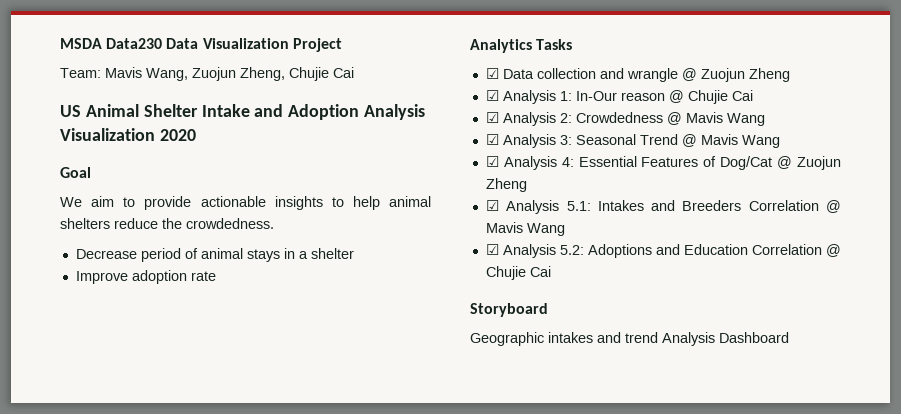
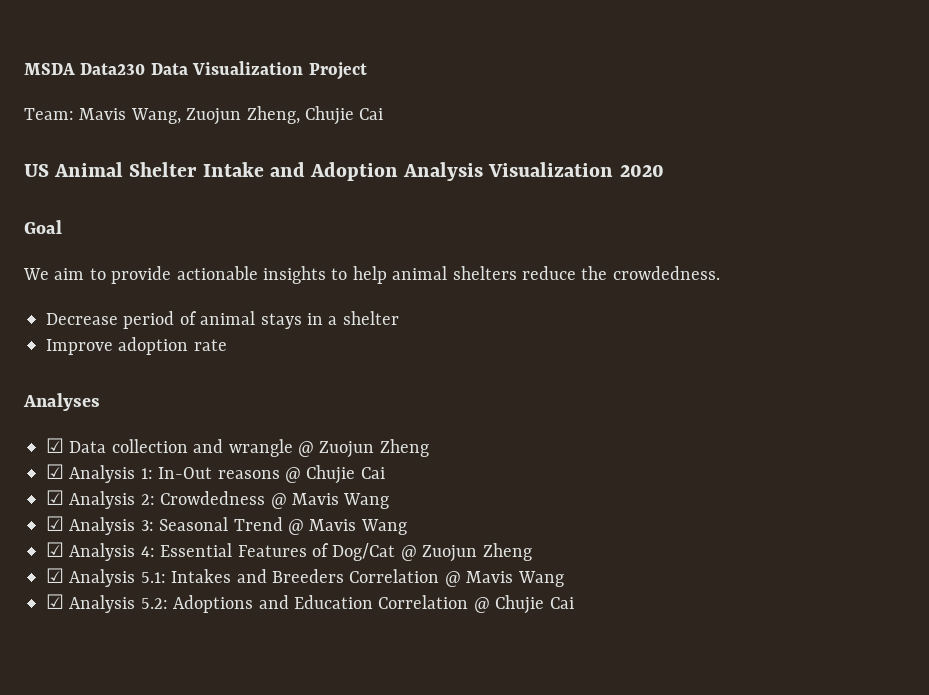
- Analytics Tasks
+ Analyses
- ☑ Analysis 1: In-Our reason @ Chujie Cai
+ ☑ Analysis 1: In-Out reasons @ Chujie Cai
- Storyboard
- Geographic intakes and trend Analysis Dashboard

